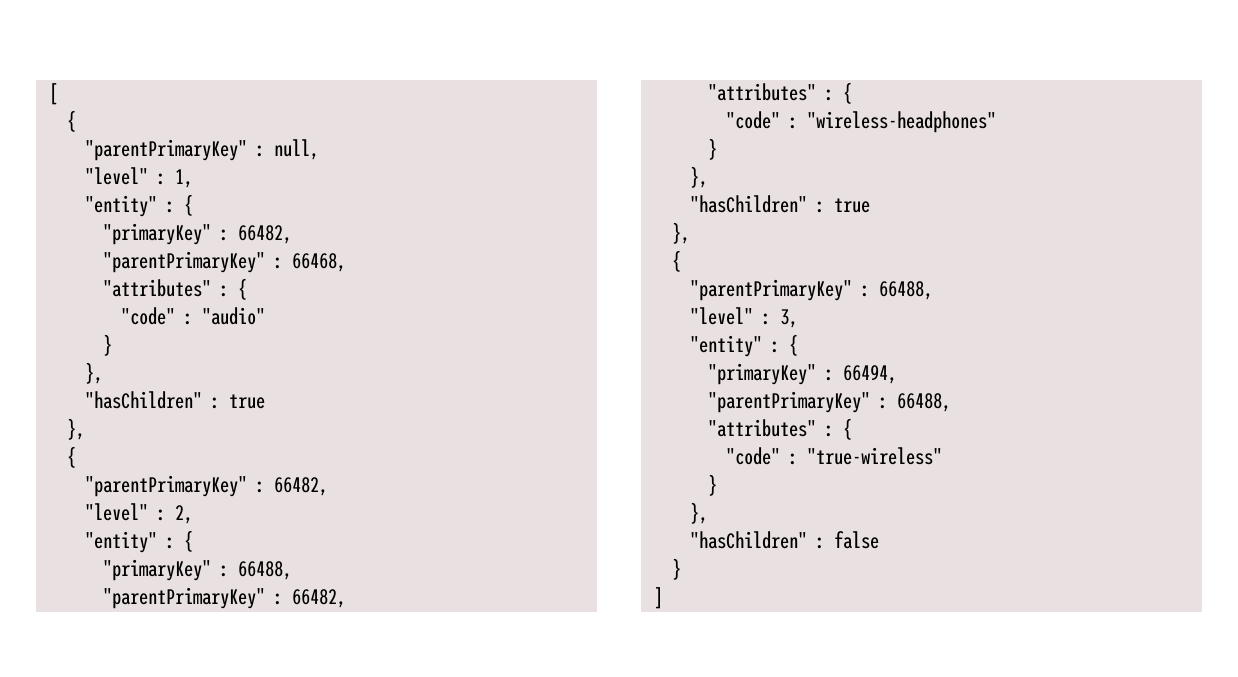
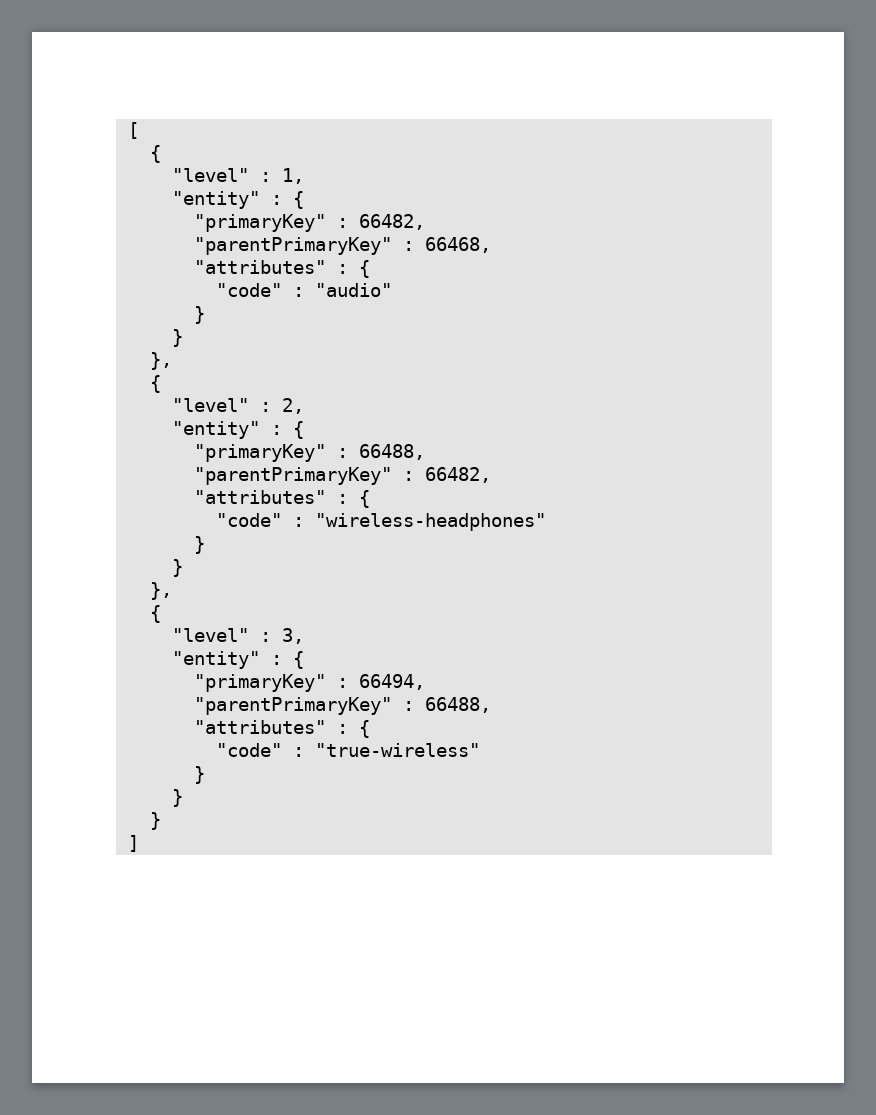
- "parentPrimaryKey" : null,
  "code" : "audio"
  }
- },
- "hasChildren" : true
+ }
  },
  {
- "parentPrimaryKey" : 66482,
  "code" : "wireless-headphones"
  }
- },
- "hasChildren" : true
+ }
  },
  {
- "parentPrimaryKey" : 66488,
  "code" : "true-wireless"
  }
- },
- "hasChildren" : false
+ }

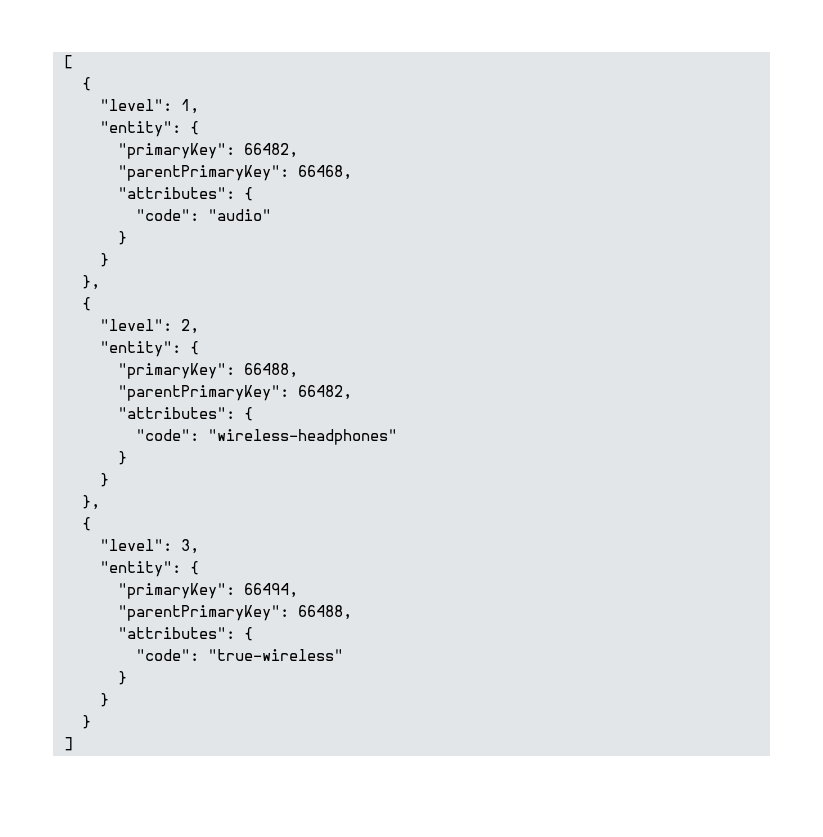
- "level" : 1,
- "entity" : {
- "primaryKey" : 66482,
- "parentPrimaryKey" : 66468,
- "attributes" : {
- "code" : "audio"
+ "level": 1,
+ "entity": {
+ "primaryKey": 66482,
+ "parentPrimaryKey": 66468,
+ "attributes": {
+ "code": "audio"
- "level" : 2,
- "entity" : {
- "primaryKey" : 66488,
- "parentPrimaryKey" : 66482,
- "attributes" : {
- "code" : "wireless-headphones"
+ "level": 2,
+ "entity": {
+ "primaryKey": 66488,
+ "parentPrimaryKey": 66482,
+ "attributes": {
+ "code": "wireless-headphones"
- "level" : 3,
- "entity" : {
- "primaryKey" : 66494,
+ "level": 3,
+ "entity": {
+ "primaryKey": 66494,
- "parentPrimaryKey" : 66488,
- "attributes" : {
- "code" : "true-wireless"
+ "parentPrimaryKey": 66488,
+ "attributes": {
+ "code": "true-wireless"

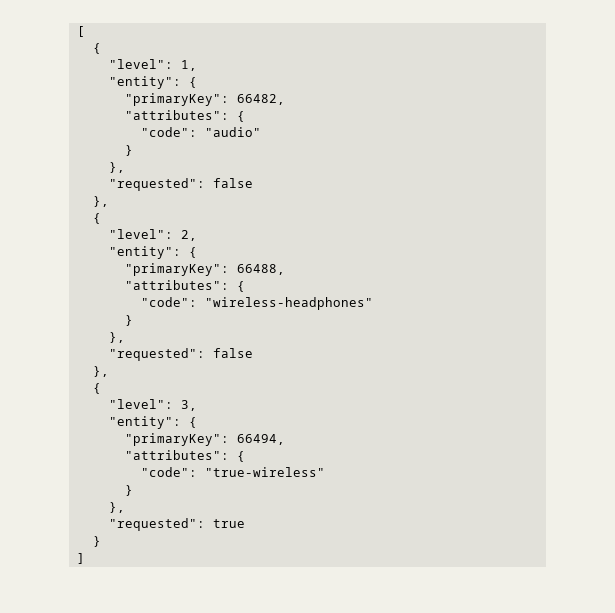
- "parentPrimaryKey": 66468,
  "code": "audio"
  }
- }
+ },
+ "requested": false
- "parentPrimaryKey": 66482,
  "code": "wireless-headphones"
  }
- }
+ },
+ "requested": false
- "parentPrimaryKey": 66488,
  "code": "true-wireless"
  }
- }
+ },
+ "requested": true

